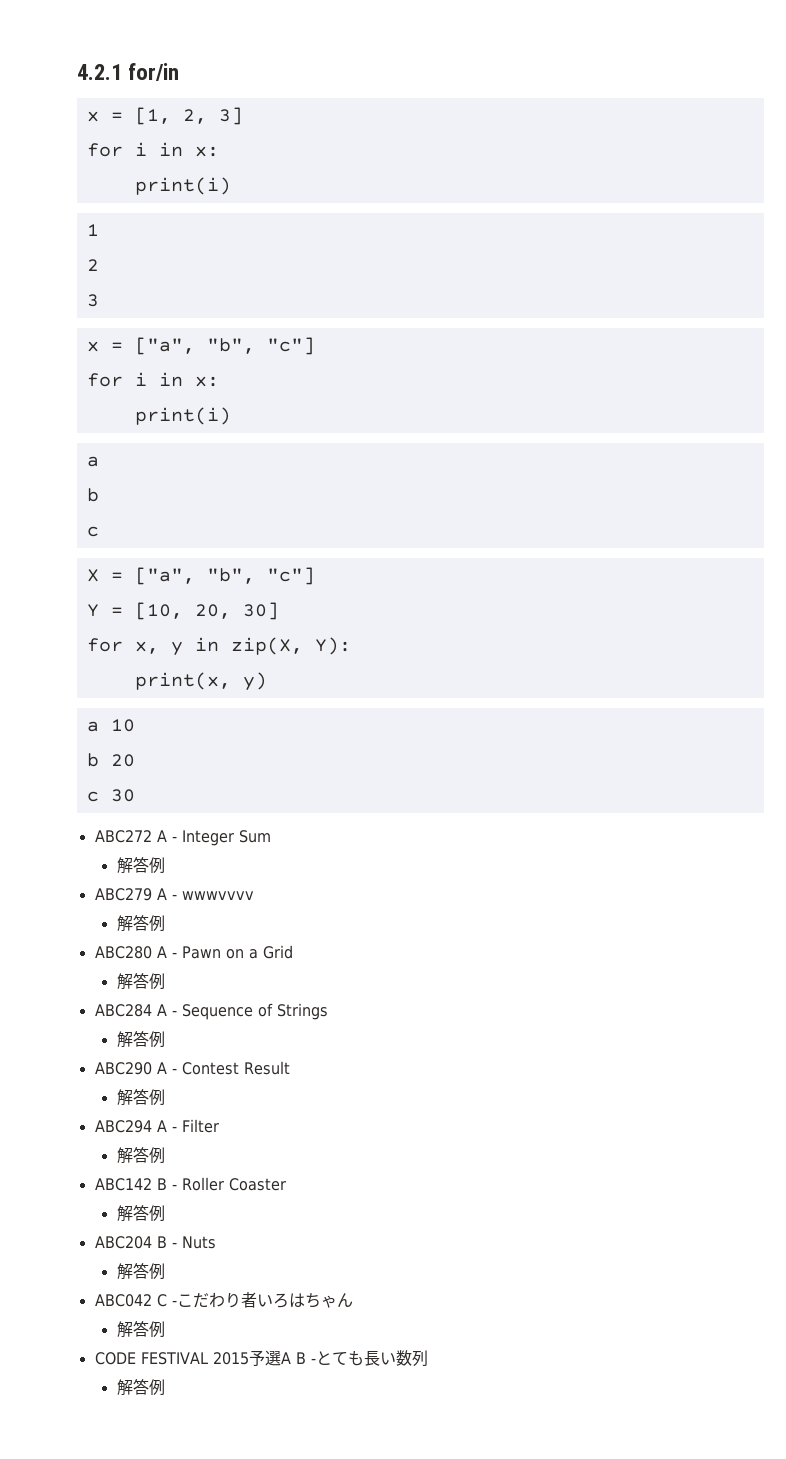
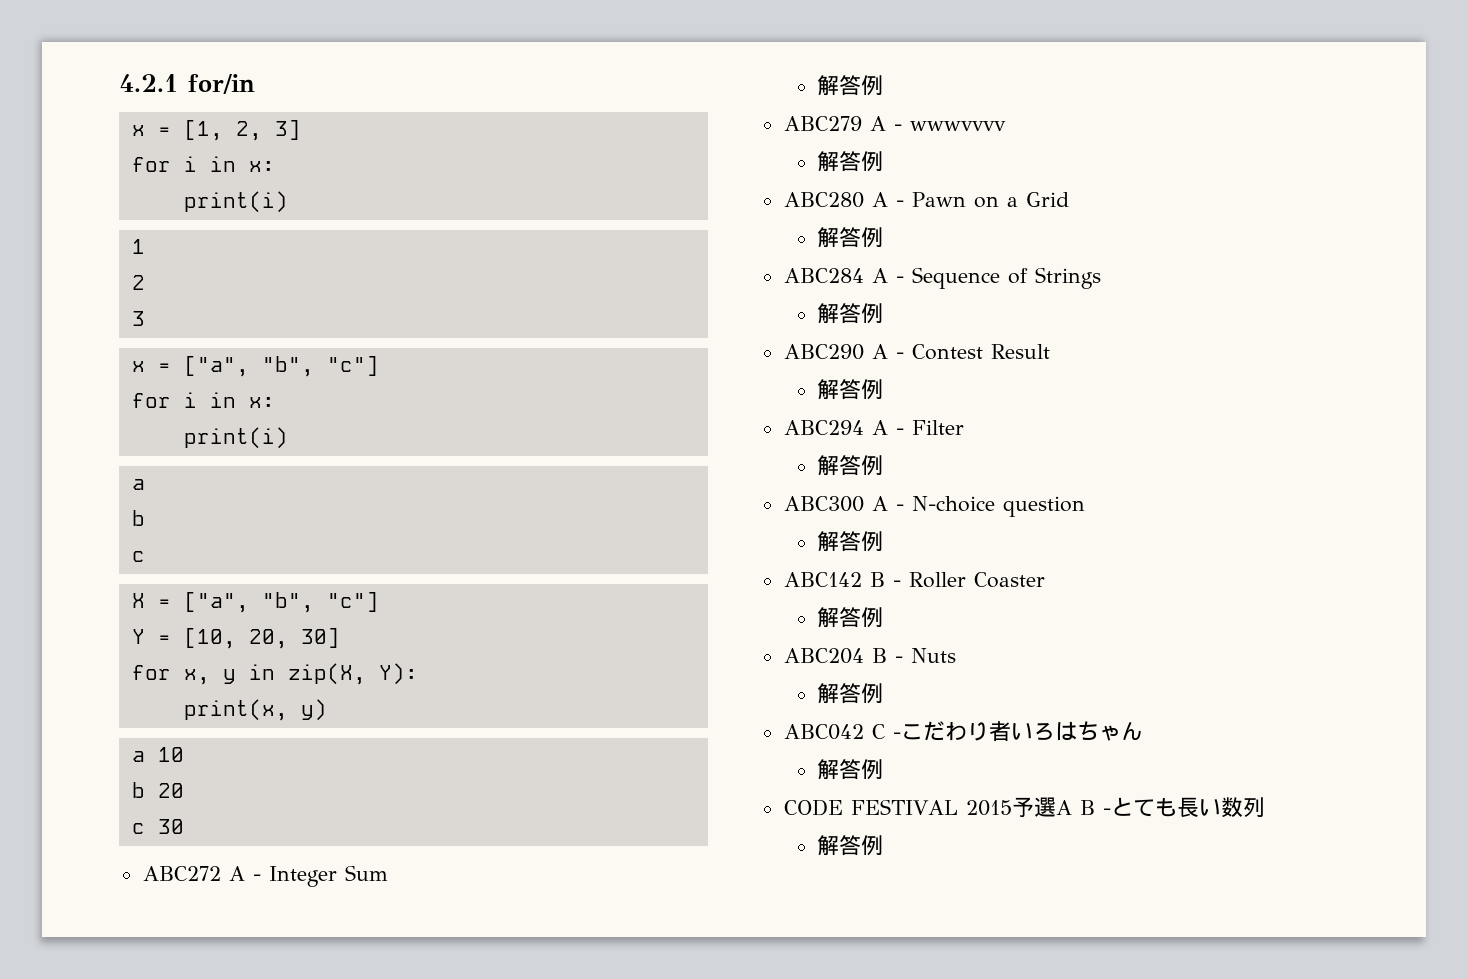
+ ABC300 A - N-choice question
+ 解答例

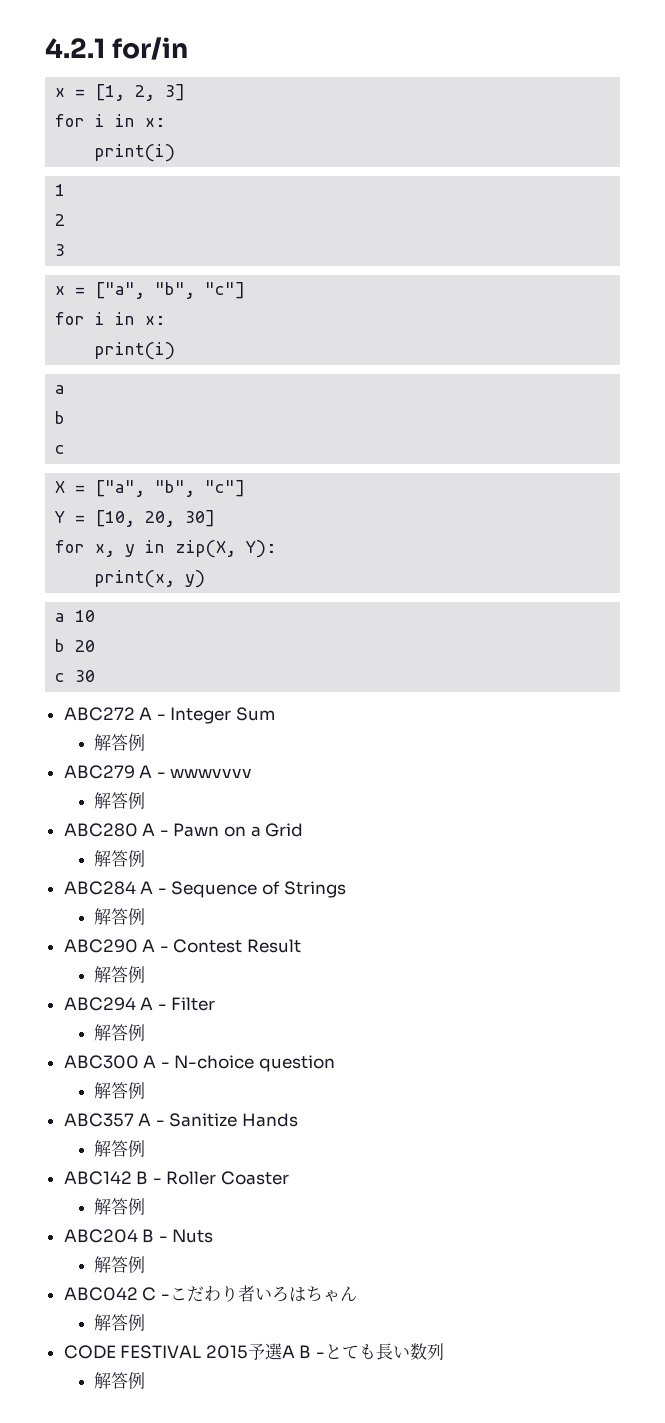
+ ABC357 A - Sanitize Hands
+ 解答例

